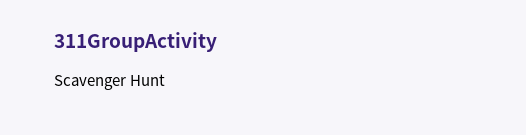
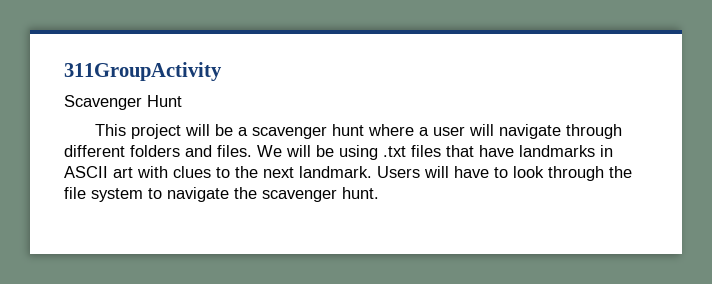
+ This project will be a scavenger hunt where a user will navigate through different folders and files. We will be using .txt files that have landmarks in ASCII art with clues to the next landmark. Users will have to look through the file system to navigate the scavenger hunt.

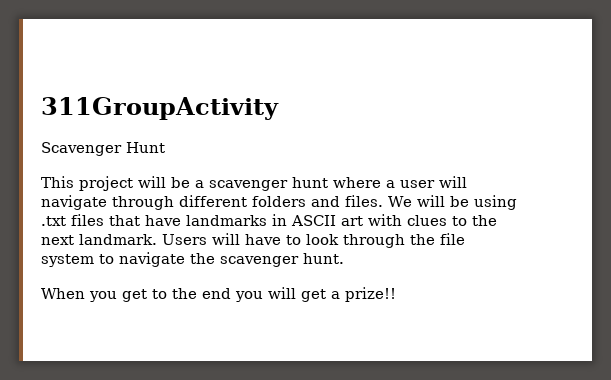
+ When you get to the end you will get a prize!!

